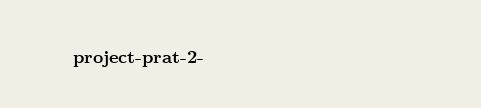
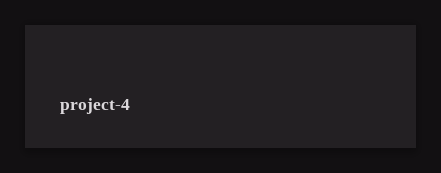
- project-prat-2-
+ project-4

